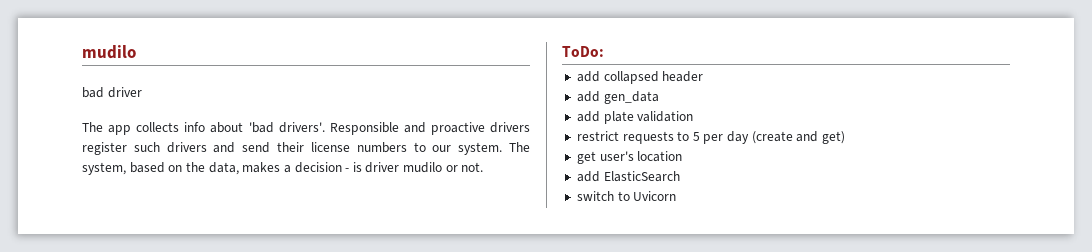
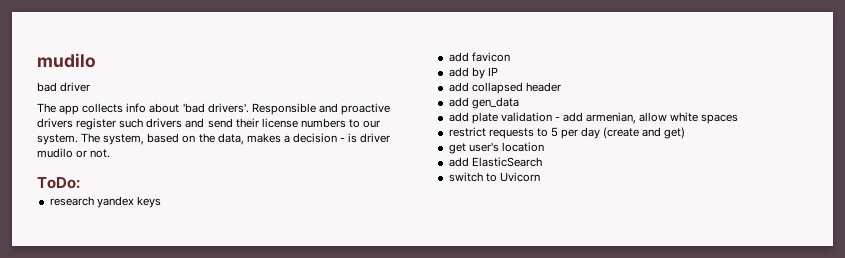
+ research yandex keys
+ add favicon
+ add by IP
- add plate validation
+ add plate validation - add armenian, allow white spaces

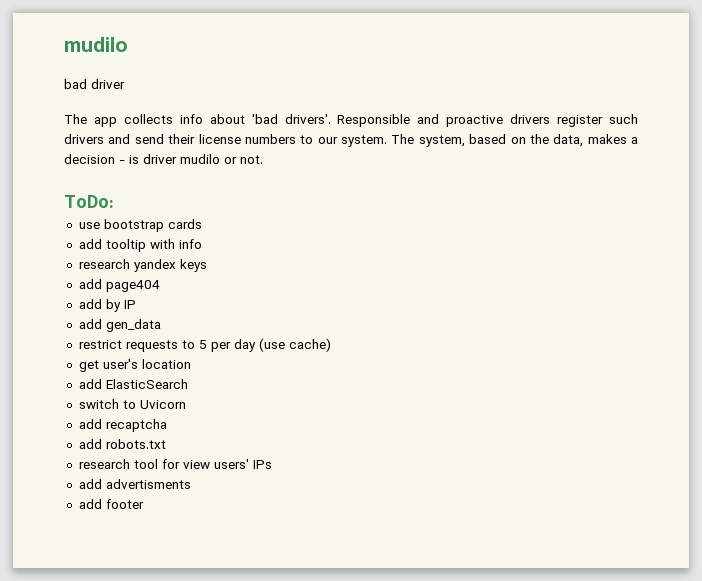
+ use bootstrap cards
+ add tooltip with info
- add favicon
+ add page404
- add collapsed header
- add plate validation - add armenian, allow white spaces
- restrict requests to 5 per day (create and get)
+ restrict requests to 5 per day (use cache)
+ add recaptcha
+ add robots.txt
+ research tool for view users' IPs
+ add advertisments
+ add footer

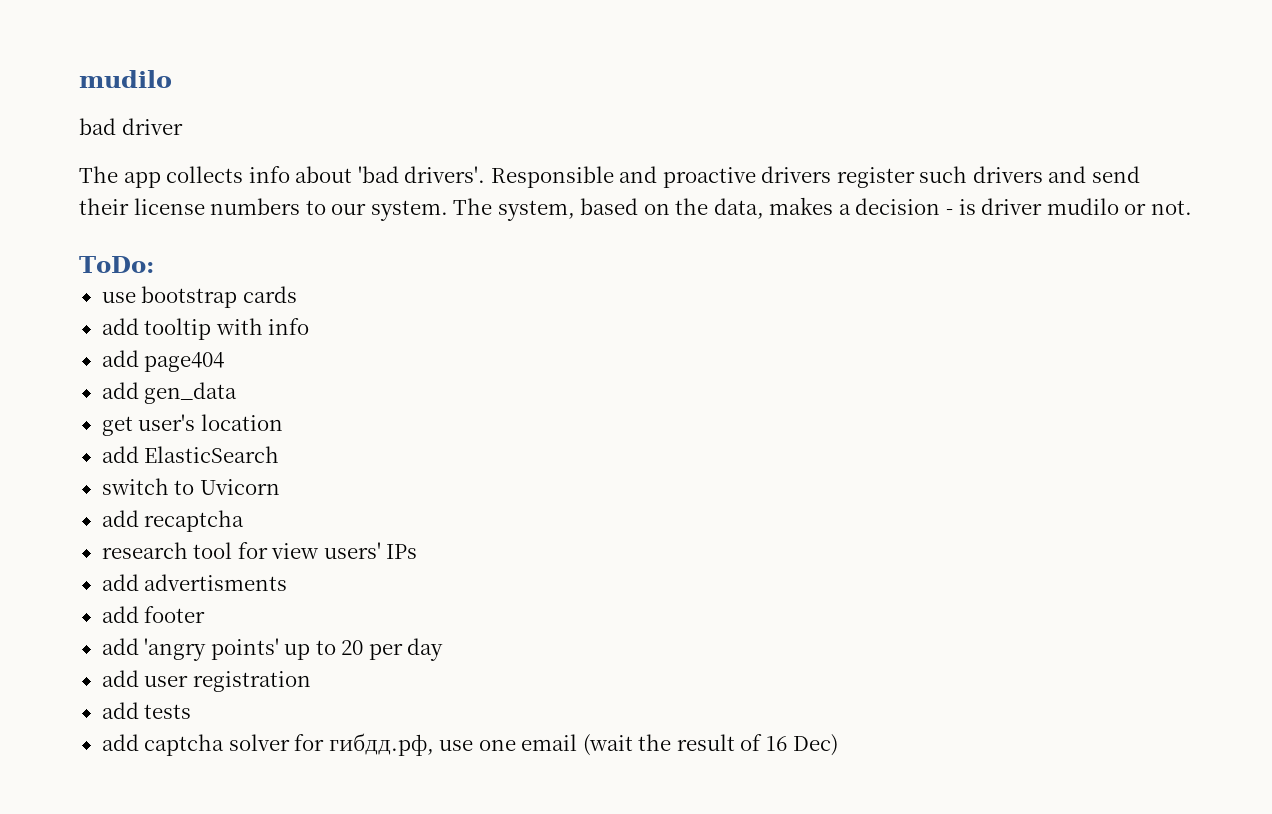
- research yandex keys
- add by IP
- restrict requests to 5 per day (use cache)
- add robots.txt
+ add 'angry points' up to 20 per day
+ add user registration
+ add tests
+ add captcha solver for гибдд.рф, use one email (wait the result of 16 Dec)

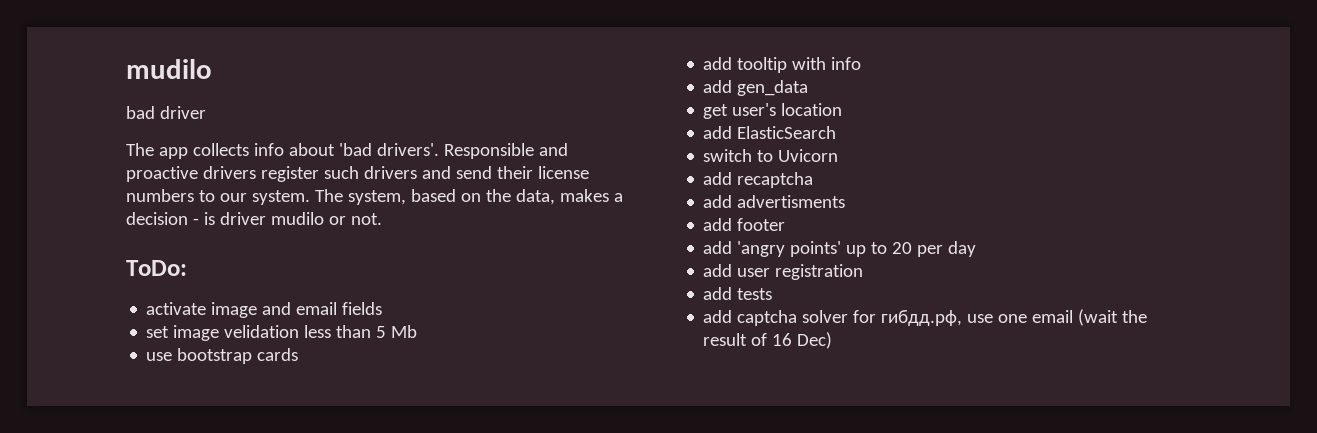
+ activate image and email fields
+ set image velidation less than 5 Mb
- add page404
- research tool for view users' IPs

